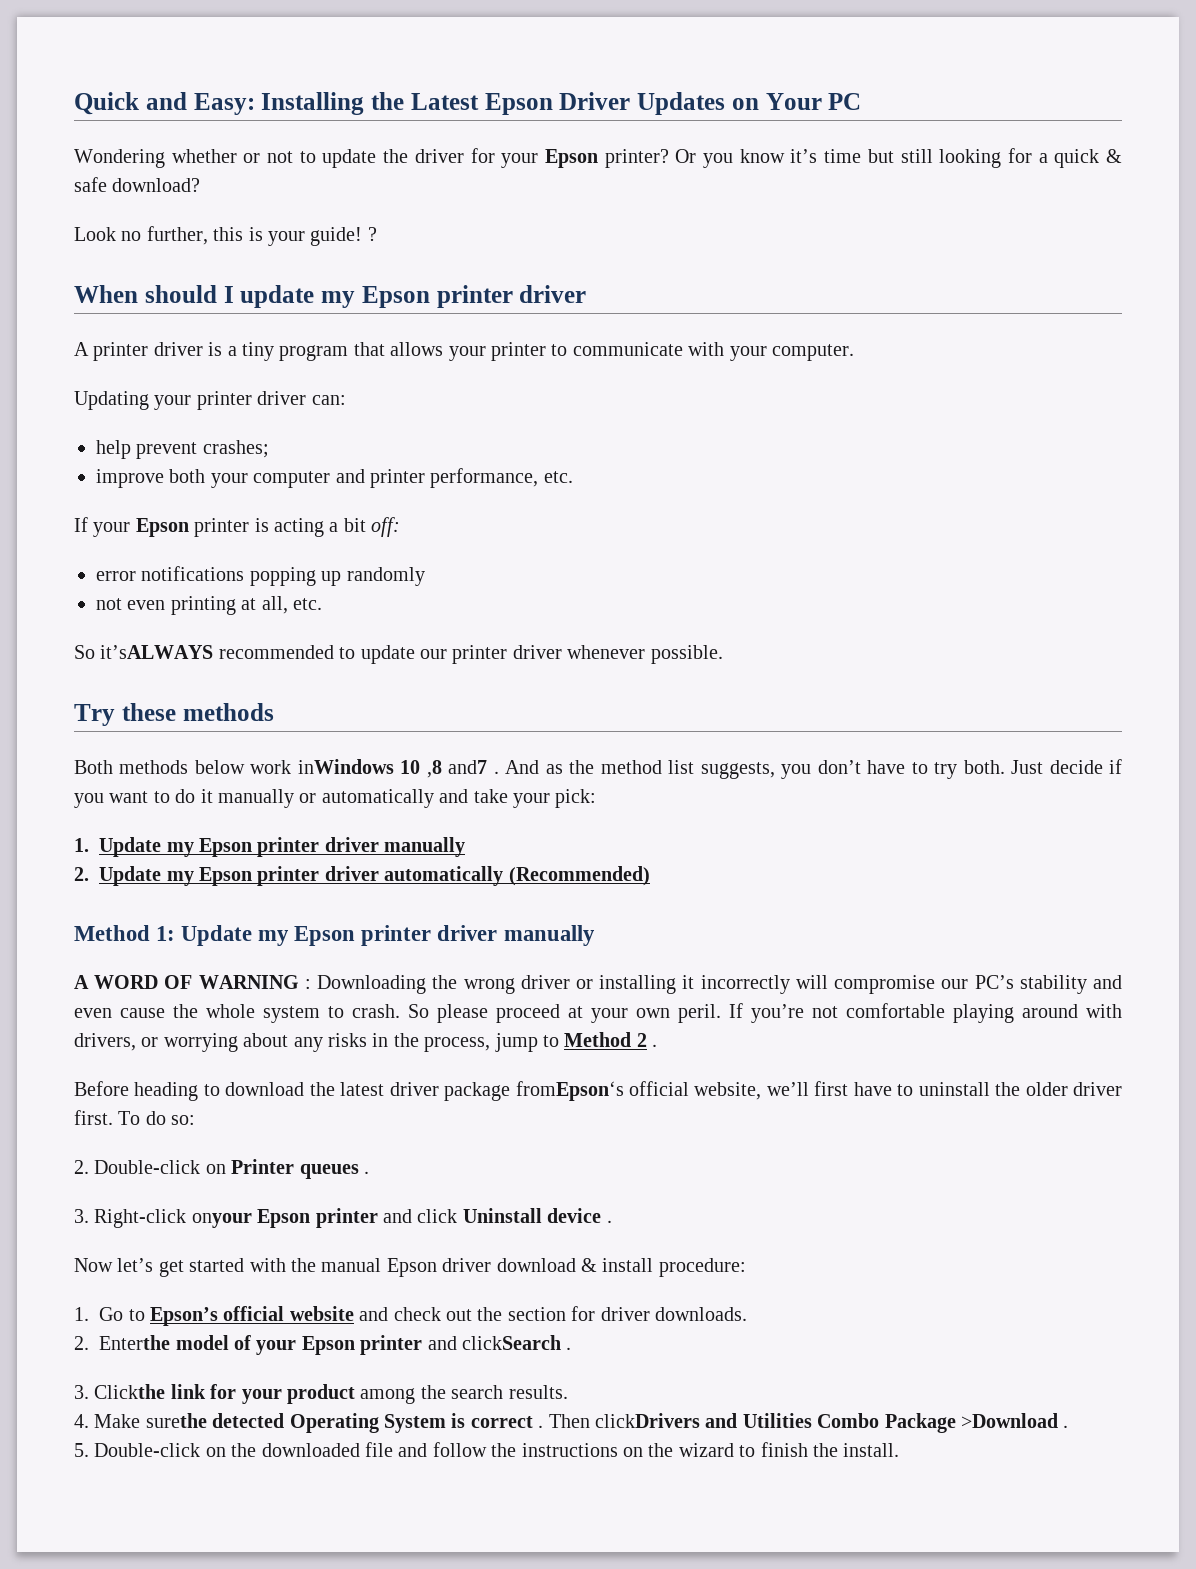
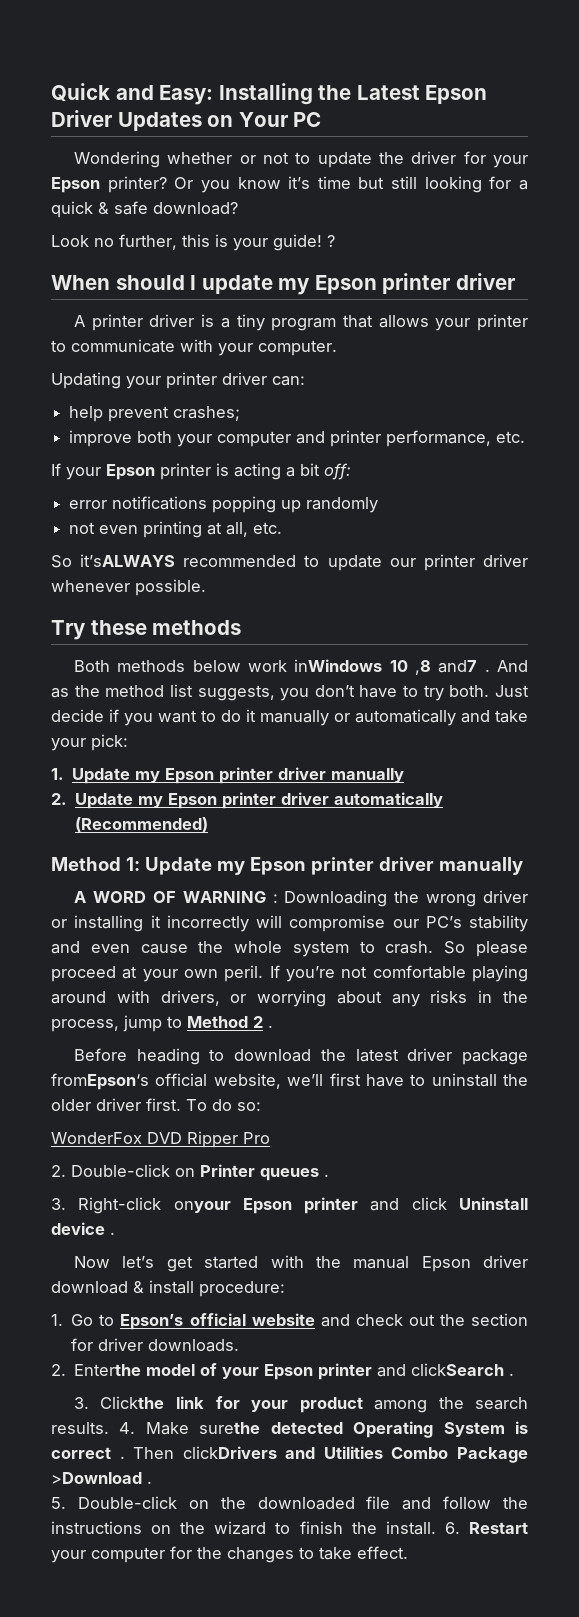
+ WonderFox DVD Ripper Pro
- 3. Clickthe link for your product among the search results.
- 4. Make surethe detected Operating System is correct .
+ 3. Clickthe link for your product among the search results. 4. Make surethe detected Operating System is correct .
+ 6. Restart your computer for the changes to take effect.

